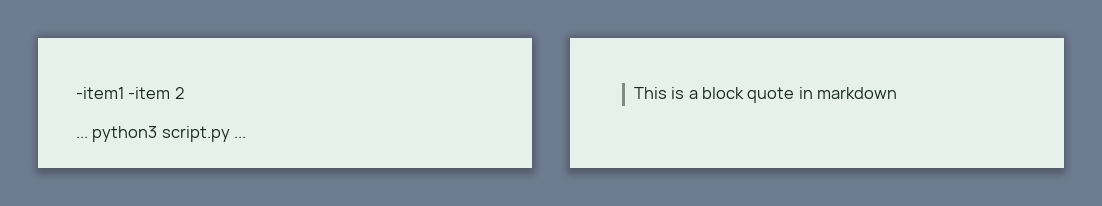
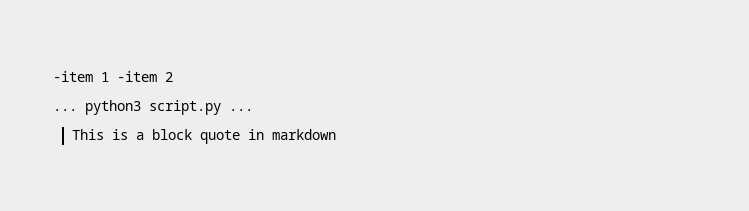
- -item1 -item 2
+ -item 1 -item 2

